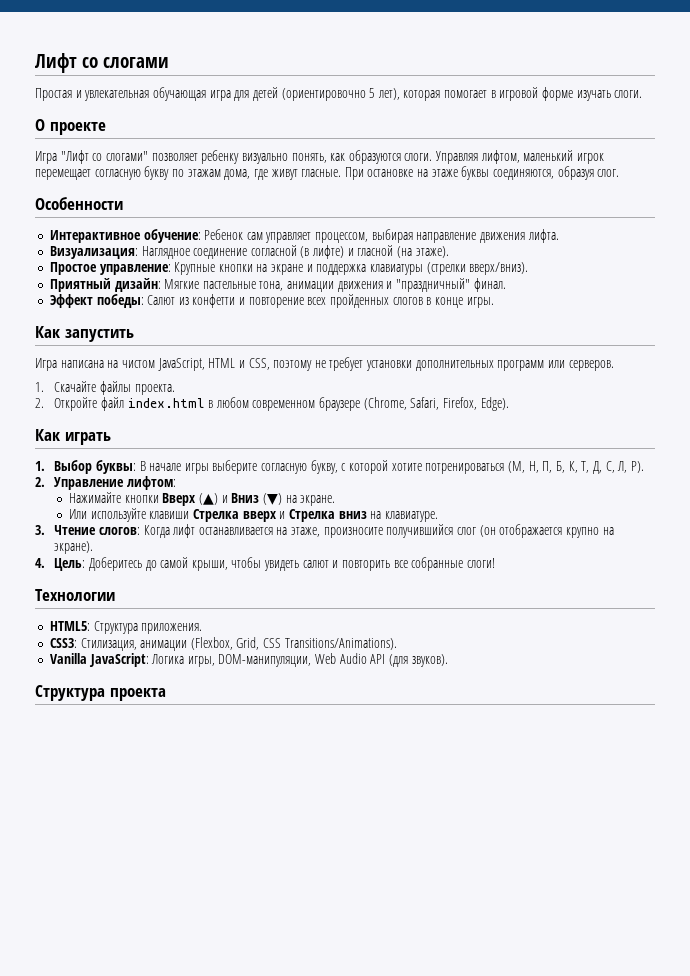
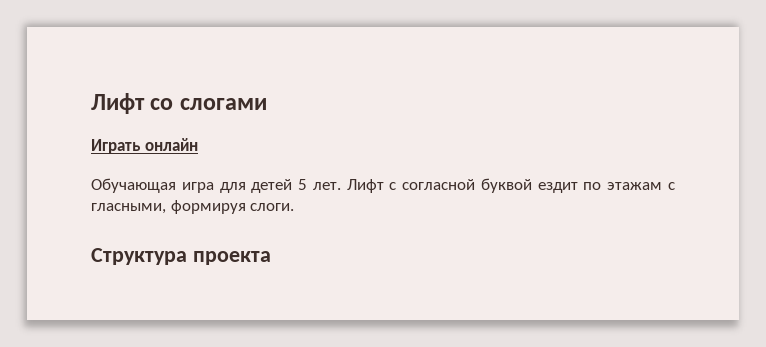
- Простая и увлекательная обучающая игра для детей (ориентировочно 5 лет), которая помогает в игровой форме изучать слоги.
- О проекте
- Игра "Лифт со слогами" позволяет ребенку визуально понять, как образуются слоги. Управляя лифтом, маленький игрок перемещает согласную букву по этажам дома, где живут гласные. При остановке на этаже буквы соединяются, образуя слог.
- Особенности
- Интерактивное обучение: Ребенок сам управляет процессом, выбирая направление движения лифта.
- Визуализация: Наглядное соединение согласной (в лифте) и гласной (на этаже).
- Простое управление: Крупные кнопки на экране и поддержка клавиатуры (стрелки вверх/вниз).
- Приятный дизайн: Мягкие пастельные тона, анимации движения и "праздничный" финал.
- Эффект победы: Салют из конфетти и повторение всех пройденных слогов в конце игры.
- Как запустить
- Игра написана на чистом JavaScript, HTML и CSS, поэтому не требует установки дополнительных программ или серверов.
- 1. Скачайте файлы проекта.
- 2. Откройте файл index.html в любом современном браузере (Chrome, Safari, Firefox, Edge).
- Как играть
- 1. Выбор буквы: В начале игры выберите согласную букву, с которой хотите потренироваться (М, Н, П, Б, К, Т, Д, С, Л, Р).
- 2. Управление лифтом:
- Нажимайте кнопки Вверх (▲) и Вниз (▼) на экране.
- Или используйте клавиши Стрелка вверх и Стрелка вниз на клавиатуре.
- 3. Чтение слогов: Когда лифт останавливается на этаже, произносите получившийся слог (он отображается крупно на экране).
- 4. Цель: Доберитесь до самой крыши, чтобы увидеть салют и повторить все собранные слоги!
- Технологии
- HTML5: Структура приложения.
- CSS3: Стилизация, анимации (Flexbox, Grid, CSS Transitions/Animations).
- Vanilla JavaScript: Логика игры, DOM-манипуляции, Web Audio API (для звуков).
+ Играть онлайн
+ Обучающая игра для детей 5 лет. Лифт с согласной буквой ездит по этажам с гласными, формируя слоги.

